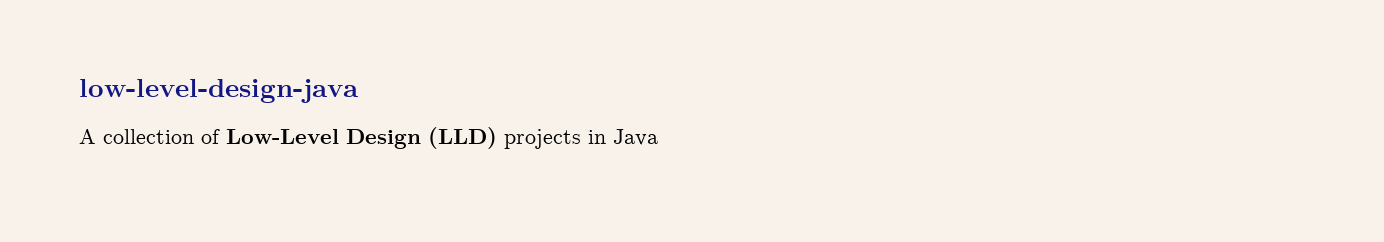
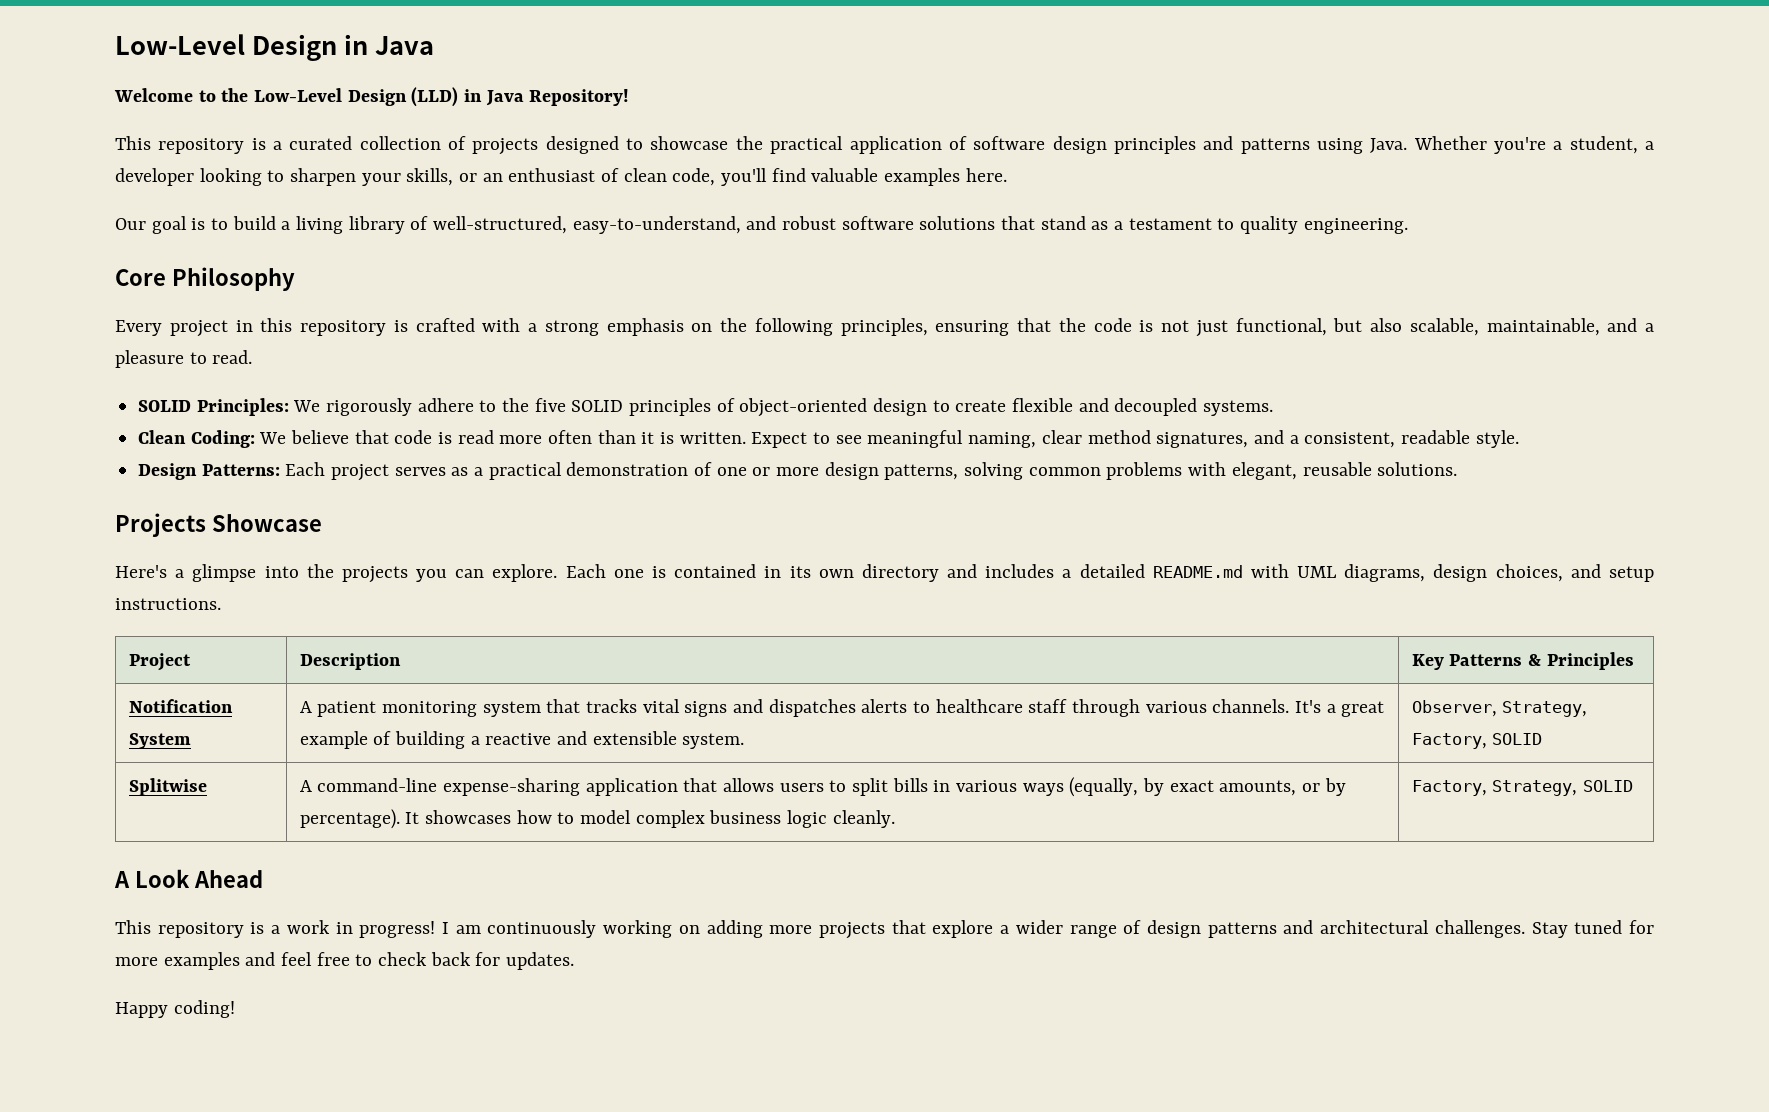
- low-level-design-java
- A collection of Low-Level Design (LLD) projects in Java
+ Low-Level Design in Java
+ Welcome to the Low-Level Design (LLD) in Java Repository!
+ This repository is a curated collection of projects designed to showcase the practical application of software design principles and patterns using Java. Whether you're a student, a developer looking to sharpen your skills, or an enthusiast of clean code, you'll find valuable examples here.
+ Our goal is to build a living library of well-structured, easy-to-understand, and robust software solutions that stand as a testament to quality engineering.
+ Core Philosophy
+ Every project in this repository is crafted with a strong emphasis on the following principles, ensuring that the code is not just functional, but also scalable, maintainable, and a pleasure to read.
+ SOLID Principles: We rigorously adhere to the five SOLID principles of object-oriented design to create flexible and decoupled systems.
+ Clean Coding: We believe that code is read more often than it is written. Expect to see meaningful naming, clear method signatures, and a consistent, readable style.
+ Design Patterns: Each project serves as a practical demonstration of one or more design patterns, solving common problems with elegant, reusable solutions.
+ Projects Showcase
+ Here's a glimpse into the projects you can explore. Each one is contained in its own directory and includes a detailed README.md with UML diagrams, design choices, and setup instructions.
+ Project | Description | Key Patterns & Principles
+ Notification System | A patient monitoring system that tracks vital signs and dispatches alerts to healthcare staff through various channels. It's a great example of building a reactive and extensible system. | Observer, Strategy, Factory, SOLID
+ Splitwise | A command-line expense-sharing application that allows users to split bills in various ways (equally, by exact amounts, or by percentage). It showcases how to model complex business logic cleanly. | Factory, Strategy, SOLID
+ A Look Ahead
+ This repository is a work in progress! I am continuously working on adding more projects that explore a wider range of design patterns and architectural challenges. Stay tuned for more examples and feel free to check back for updates.
+ Happy coding!

